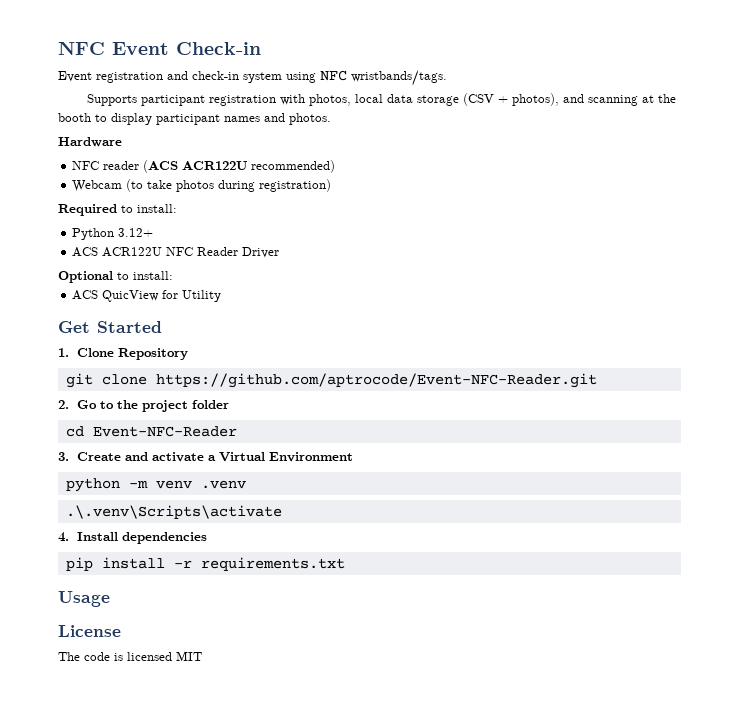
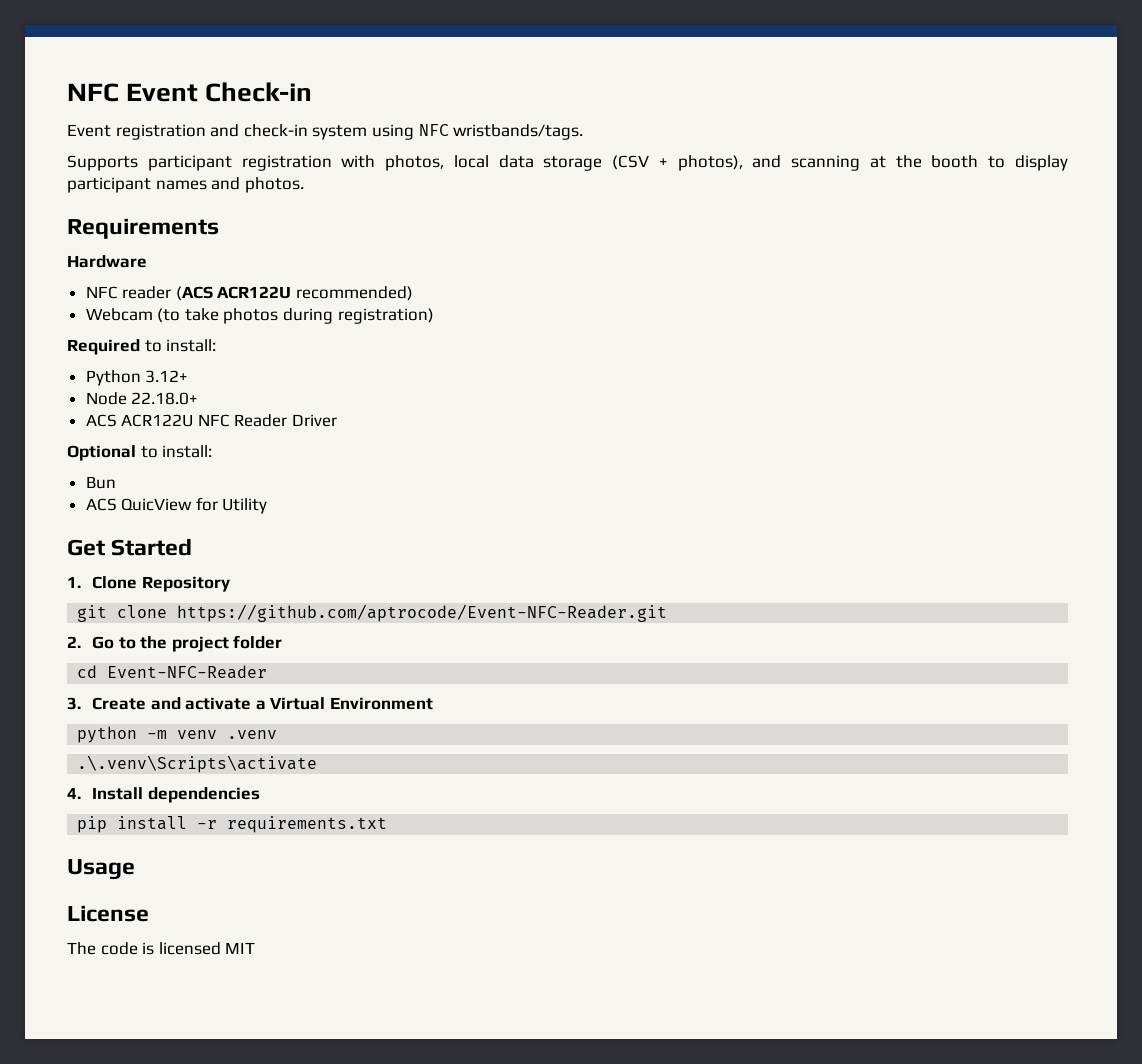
+ Requirements
+ Node 22.18.0+
+ Bun

